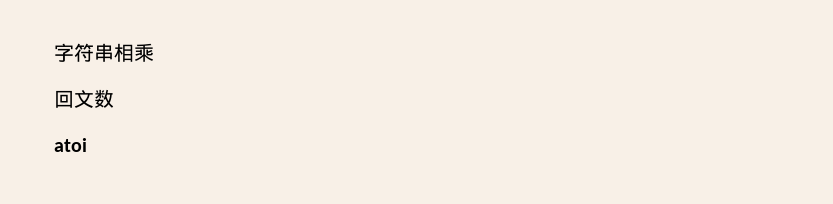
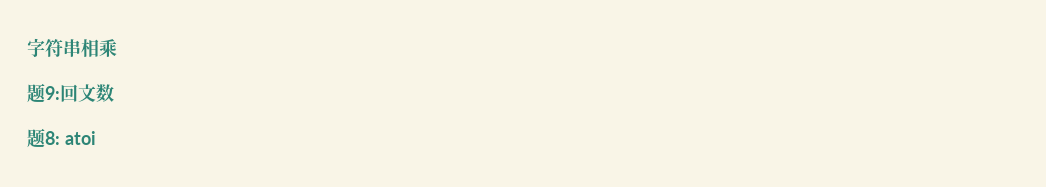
- 回文数
+ 题9:回文数
- atoi
+ 题8: atoi

